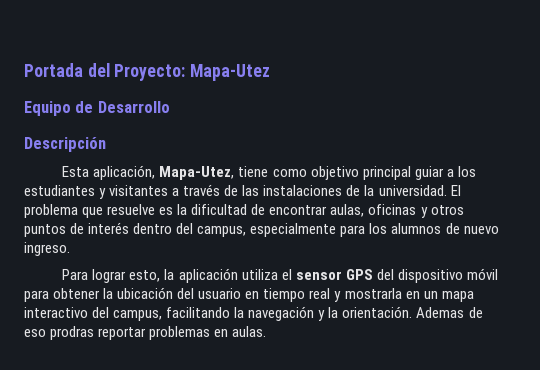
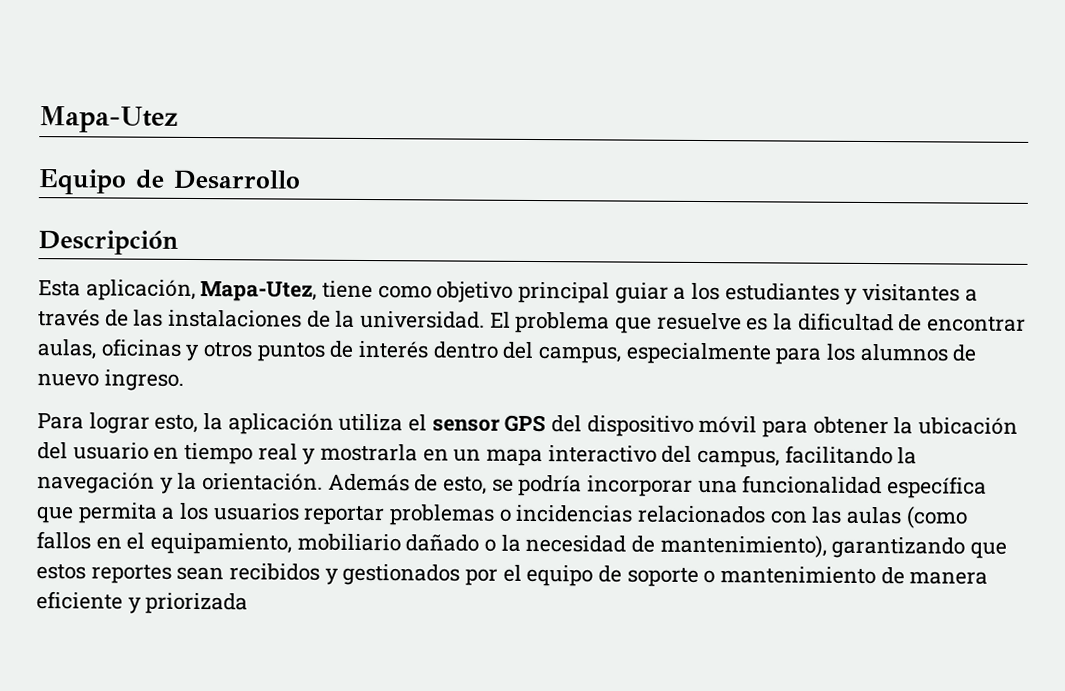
- Portada del Proyecto: Mapa-Utez
+ Mapa-Utez
- Ademas de eso prodras reportar problemas en aulas.
+ Además de esto, se podría incorporar una funcionalidad específica que permita a los usuarios reportar problemas o incidencias relacionados con las aulas (como fallos en el equipamiento, mobiliario dañado o la necesidad de mantenimiento), garantizando que estos reportes sean recibidos y gestionados por el equipo de soporte o mantenimiento de manera eficiente y priorizada

